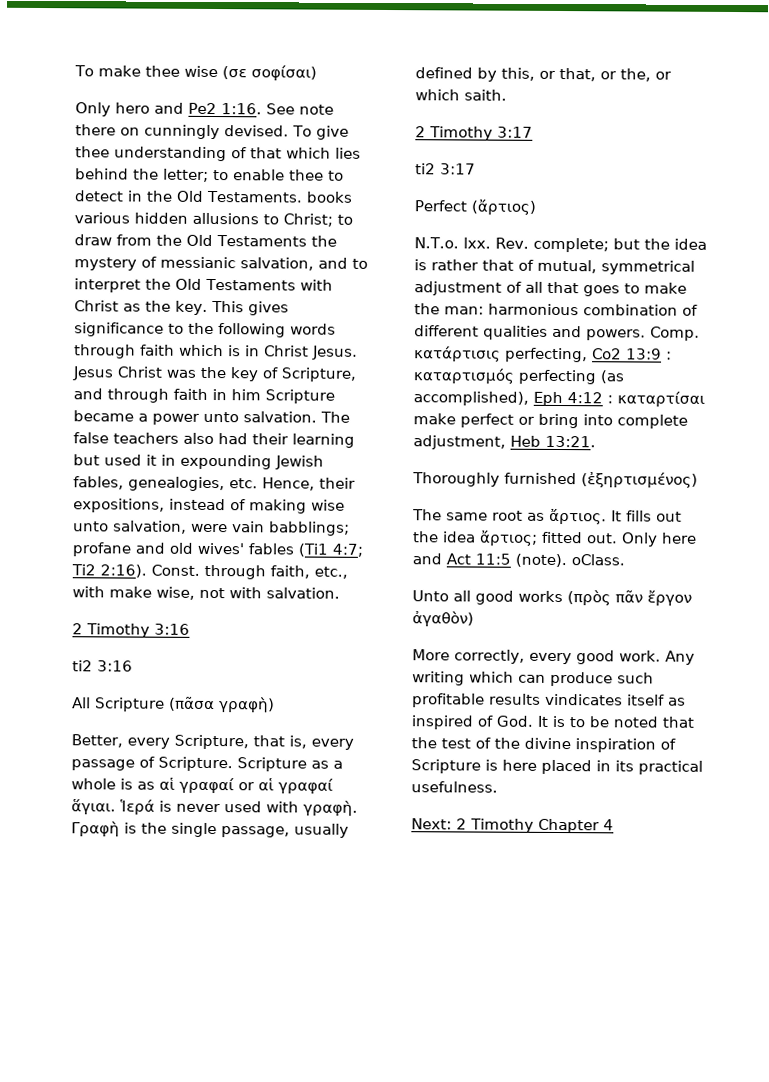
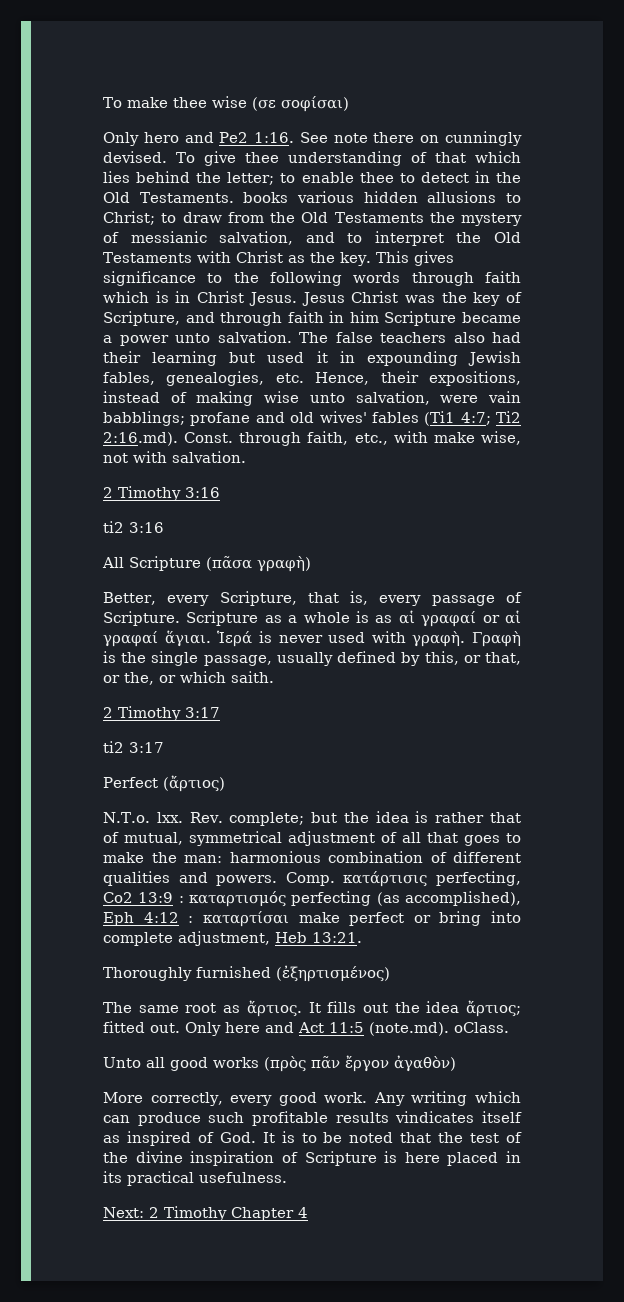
- The false teachers also had their learning but used it in expounding Jewish fables, genealogies, etc. Hence, their expositions, instead of making wise unto salvation, were vain babblings; profane and old wives' fables (Ti1 4:7; Ti2 2:16). Const. through faith, etc., with make wise, not with salvation.
+ The false teachers also had their learning but used it in expounding Jewish fables, genealogies, etc. Hence, their expositions, instead of making wise unto salvation, were vain babblings; profane and old wives' fables (Ti1 4:7; Ti2 2:16.md). Const. through faith, etc., with make wise, not with salvation.
- Only here and Act 11:5 (note). oClass.
+ Only here and Act 11:5 (note.md). oClass.

